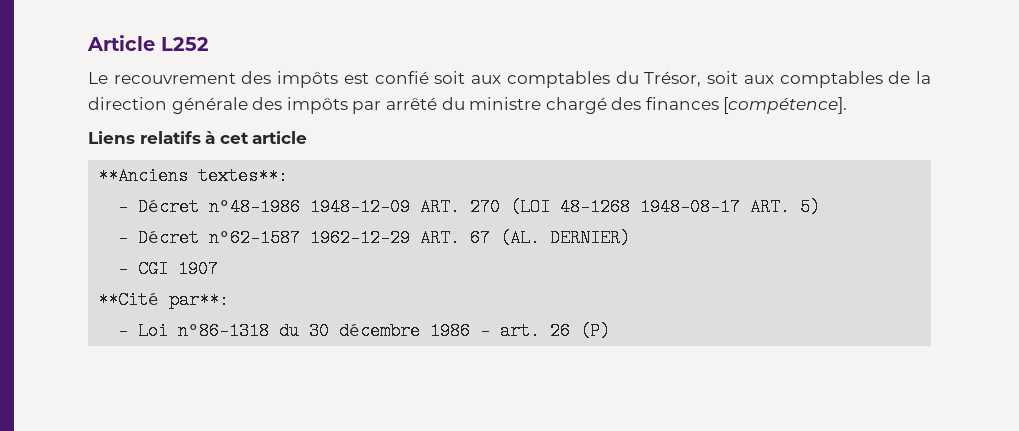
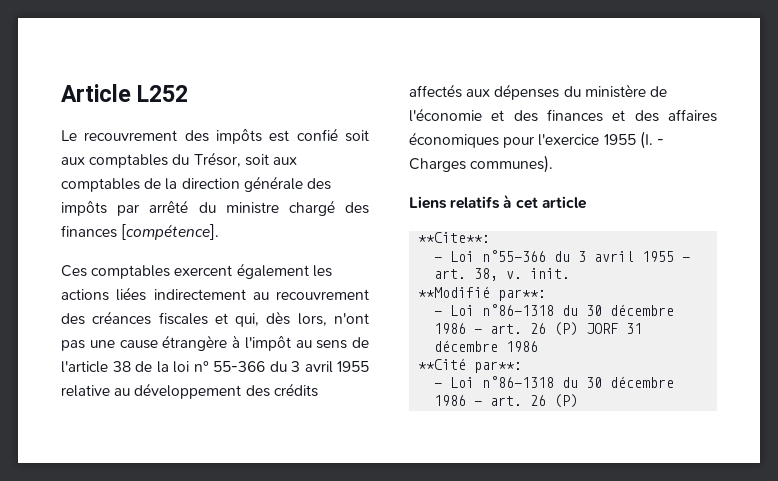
+ Ces comptables exercent également les actions liées indirectement au recouvrement des créances fiscales et qui, dès lors, n'ont pas une cause étrangère à l'impôt au sens de l'article 38 de la loi n° 55-366 du 3 avril 1955 relative au développement des crédits affectés aux dépenses du ministère de l'économie et des finances et des affaires économiques pour l'exercice 1955 (I. - Charges communes).
- **Anciens textes**:
- - Décret n°48-1986 1948-12-09 ART. 270 (LOI 48-1268 1948-08-17 ART. 5)
- - Décret n°62-1587 1962-12-29 ART. 67 (AL. DERNIER)
- - CGI 1907
+ **Cite**:
+ - Loi n°55-366 du 3 avril 1955 - art. 38, v. init.
+ **Modifié par**:
+ - Loi n°86-1318 du 30 décembre 1986 - art. 26 (P) JORF 31 décembre 1986

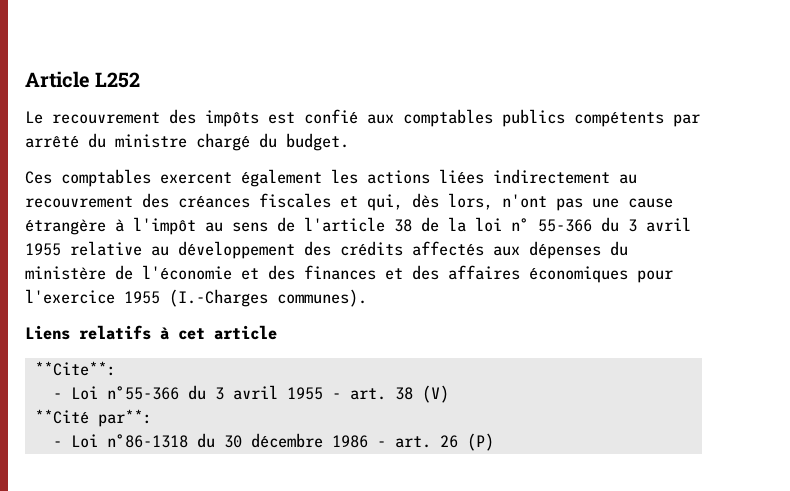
- Le recouvrement des impôts est confié soit aux comptables du Trésor, soit aux comptables de la direction générale des impôts par arrêté du ministre chargé des finances [compétence].
+ Le recouvrement des impôts est confié aux comptables publics compétents par arrêté du ministre chargé du budget.
- Ces comptables exercent également les actions liées indirectement au recouvrement des créances fiscales et qui, dès lors, n'ont pas une cause étrangère à l'impôt au sens de l'article 38 de la loi n° 55-366 du 3 avril 1955 relative au développement des crédits affectés aux dépenses du ministère de l'économie et des finances et des affaires économiques pour l'exercice 1955 (I. - Charges communes).
+ Ces comptables exercent également les actions liées indirectement au recouvrement des créances fiscales et qui, dès lors, n'ont pas une cause étrangère à l'impôt au sens de l'article 38 de la loi n° 55-366 du 3 avril 1955 relative au développement des crédits affectés aux dépenses du ministère de l'économie et des finances et des affaires économiques pour l'exercice 1955 (I.-Charges communes).
- - Loi n°55-366 du 3 avril 1955 - art. 38, v. init.
- **Modifié par**:
- - Loi n°86-1318 du 30 décembre 1986 - art. 26 (P) JORF 31 décembre 1986
+ - Loi n°55-366 du 3 avril 1955 - art. 38 (V)

